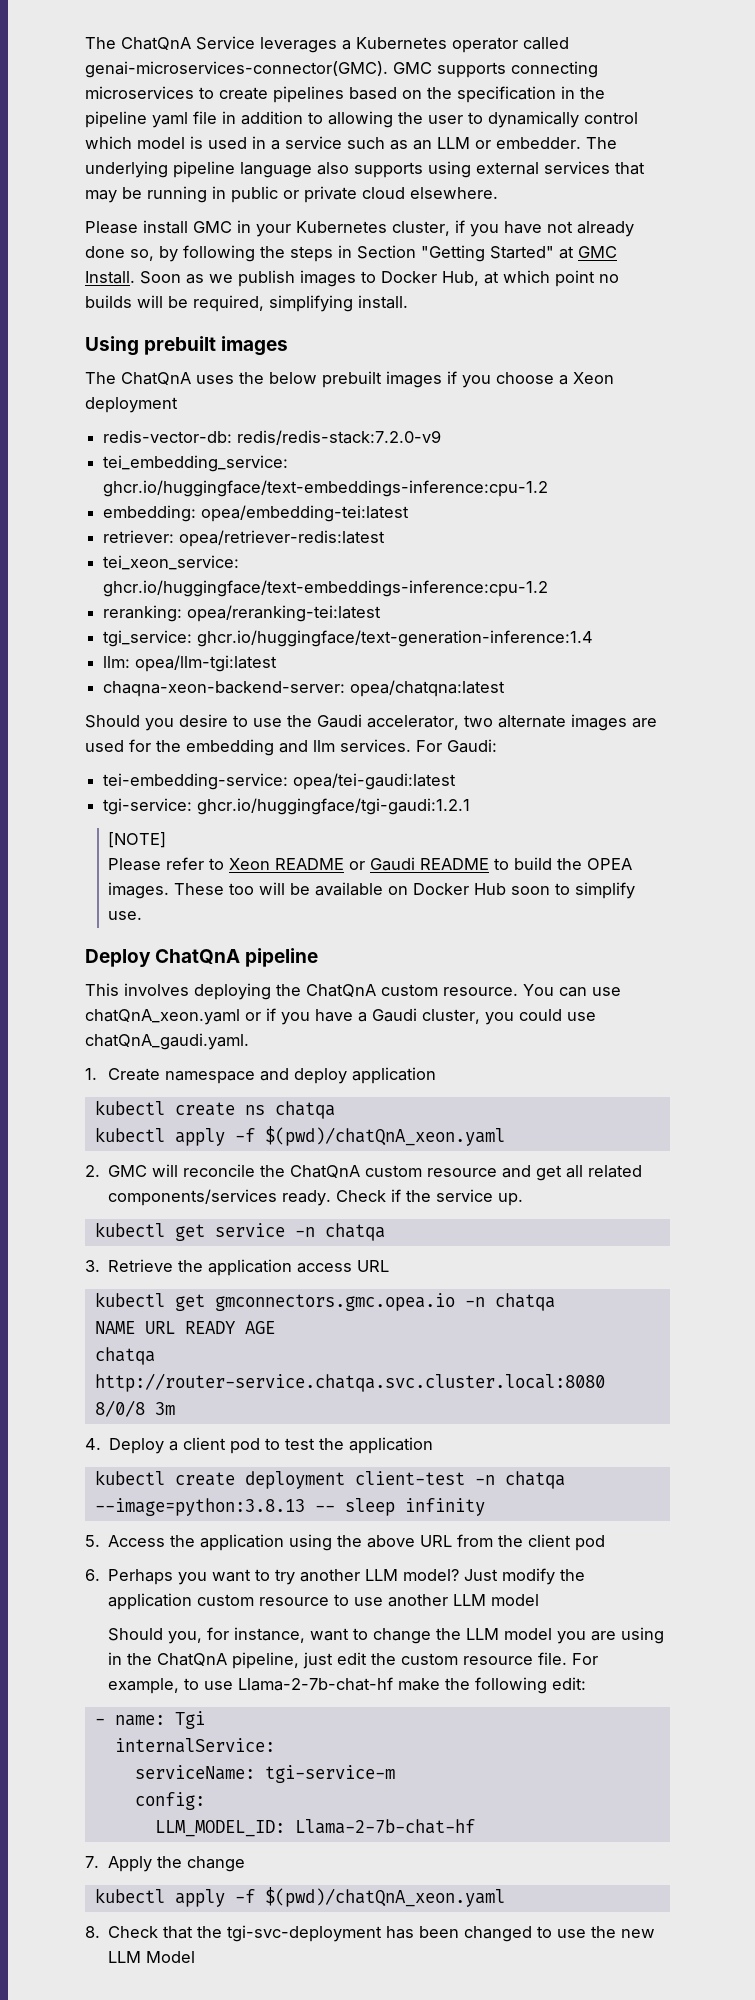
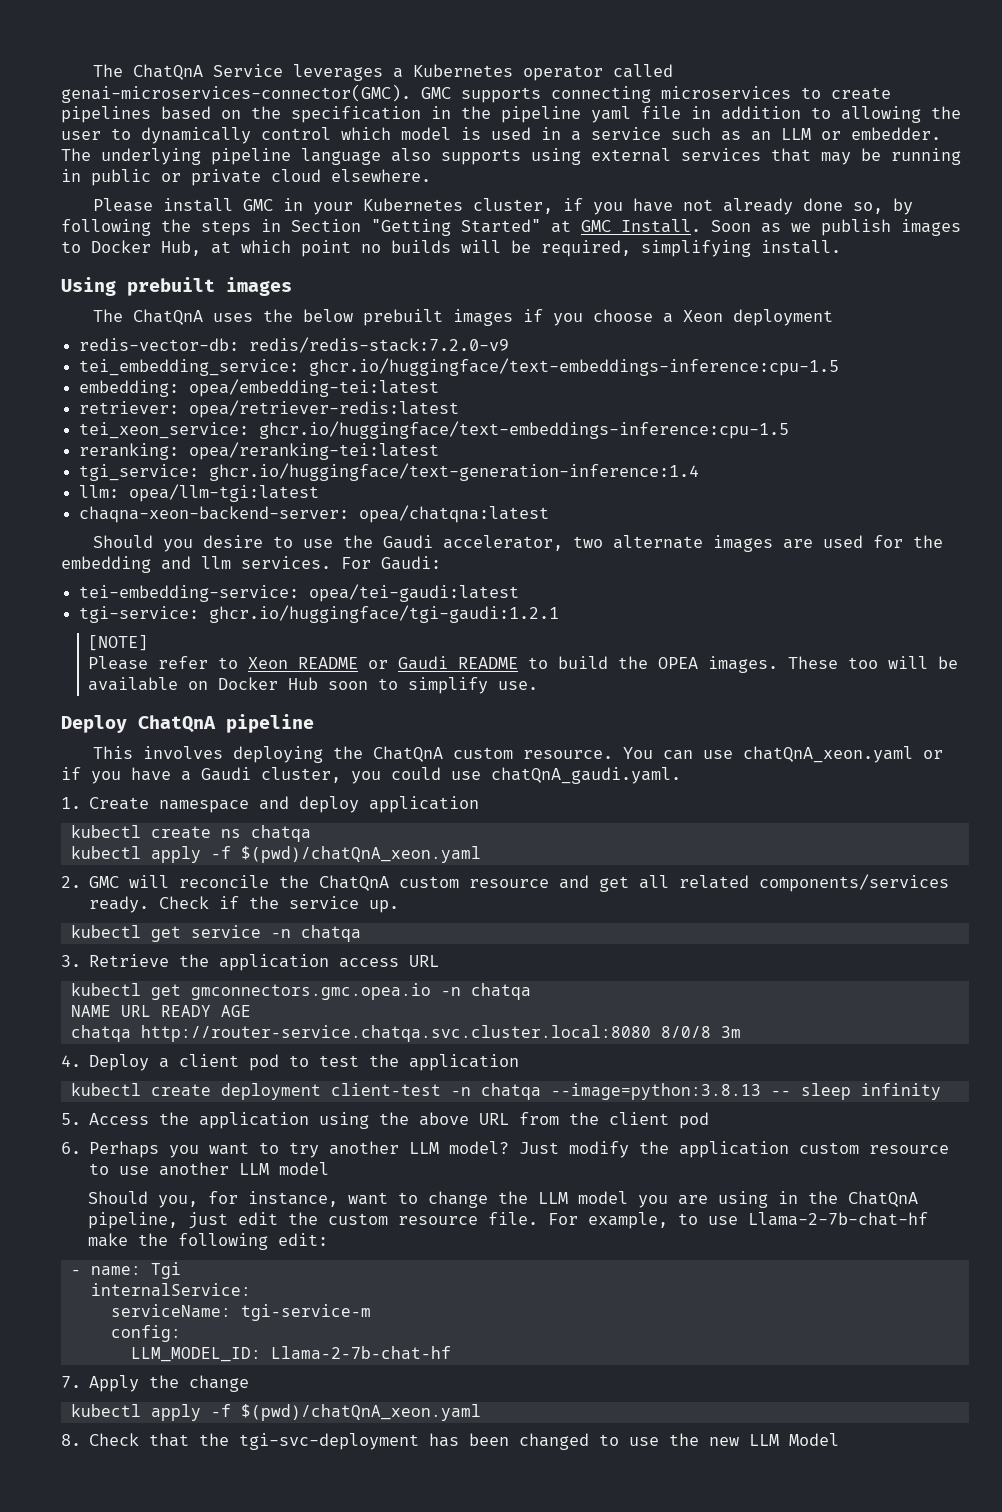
- tei_embedding_service: ghcr.io/huggingface/text-embeddings-inference:cpu-1.2
+ tei_embedding_service: ghcr.io/huggingface/text-embeddings-inference:cpu-1.5
- tei_xeon_service: ghcr.io/huggingface/text-embeddings-inference:cpu-1.2
+ tei_xeon_service: ghcr.io/huggingface/text-embeddings-inference:cpu-1.5

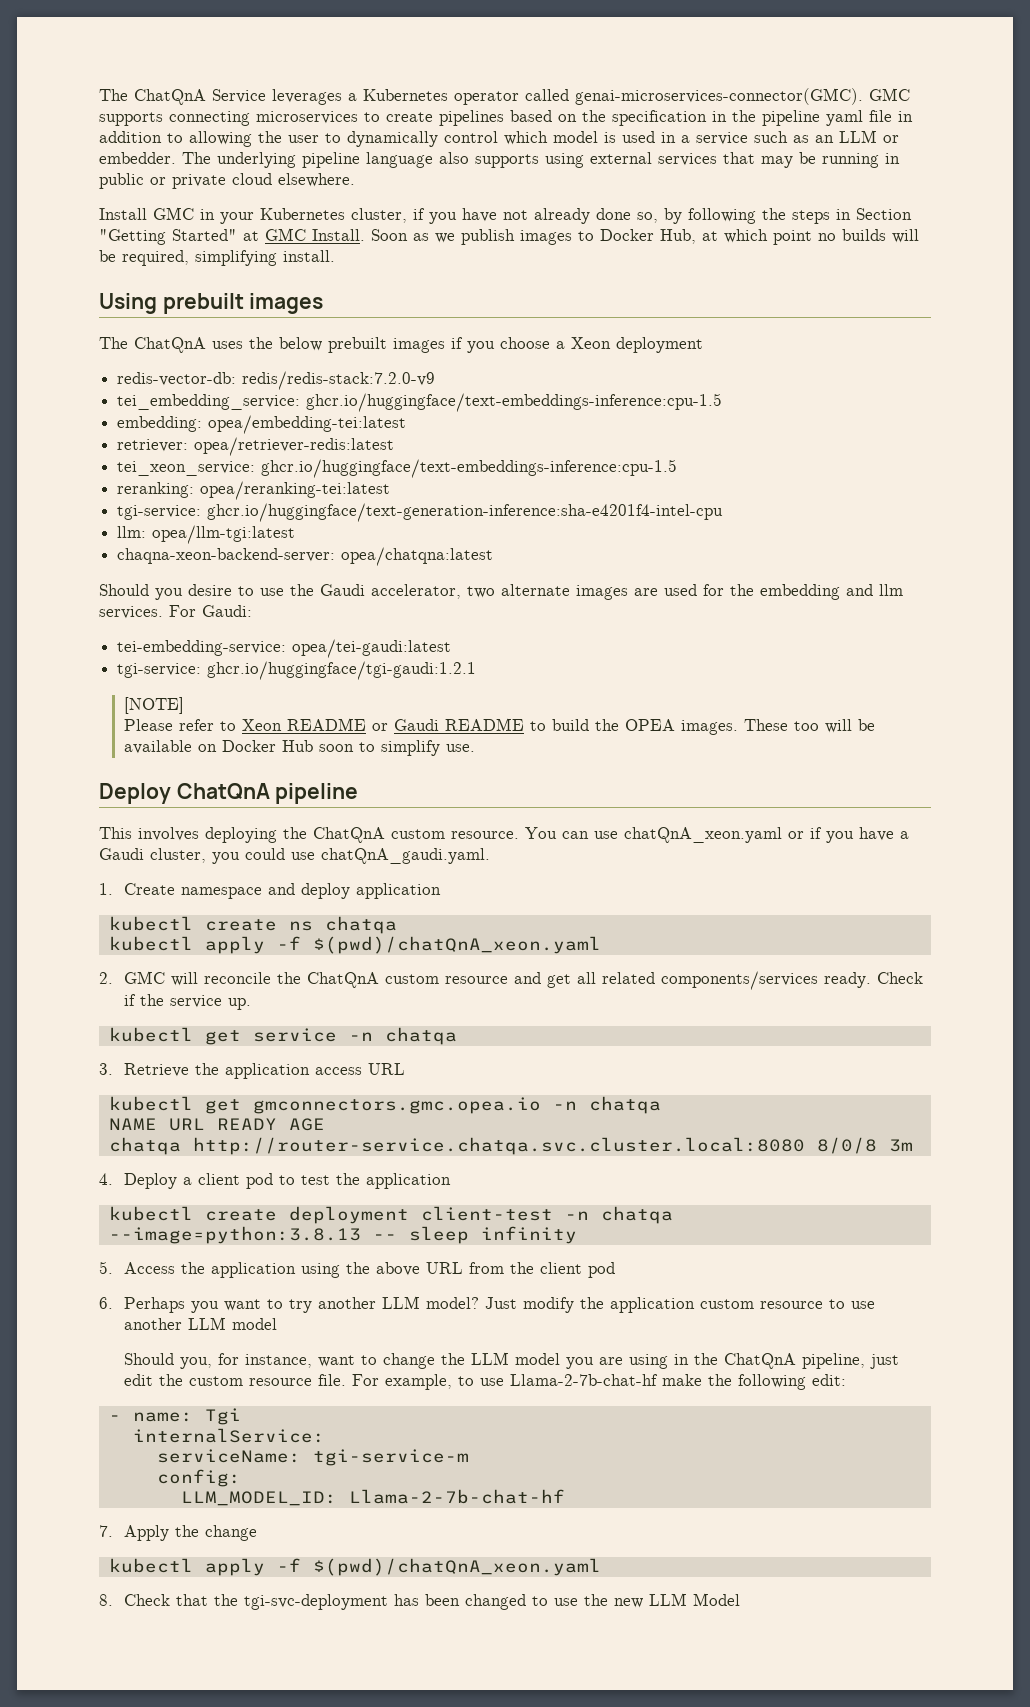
- Please install GMC in your Kubernetes cluster, if you have not already done so, by following the steps in Section "Getting Started" at GMC Install.
+ Install GMC in your Kubernetes cluster, if you have not already done so, by following the steps in Section "Getting Started" at GMC Install.
- tgi_service: ghcr.io/huggingface/text-generation-inference:1.4
+ tgi-service: ghcr.io/huggingface/text-generation-inference:sha-e4201f4-intel-cpu

